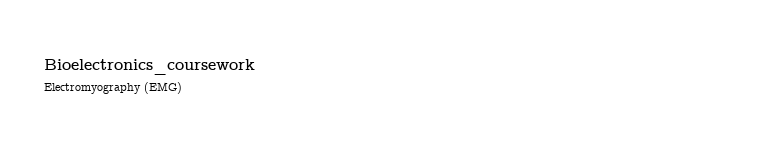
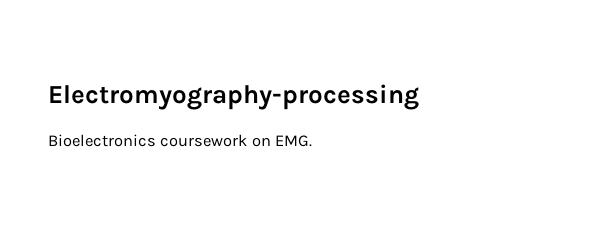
- Bioelectronics_coursework
- Electromyography (EMG)
+ Electromyography-processing
+ Bioelectronics coursework on EMG.

